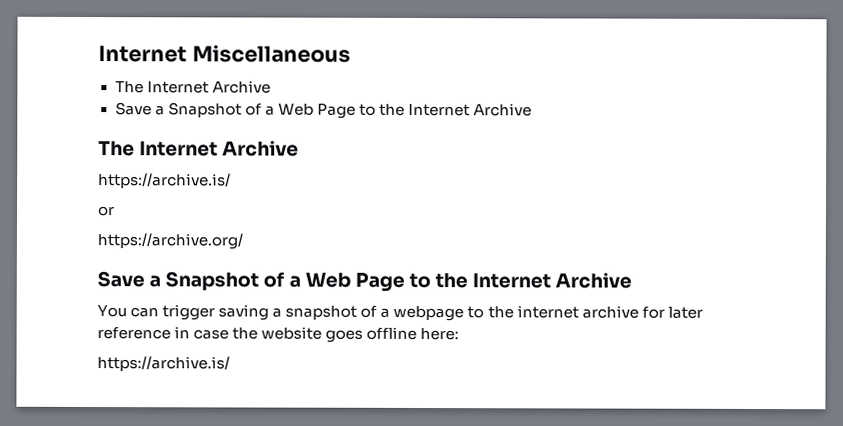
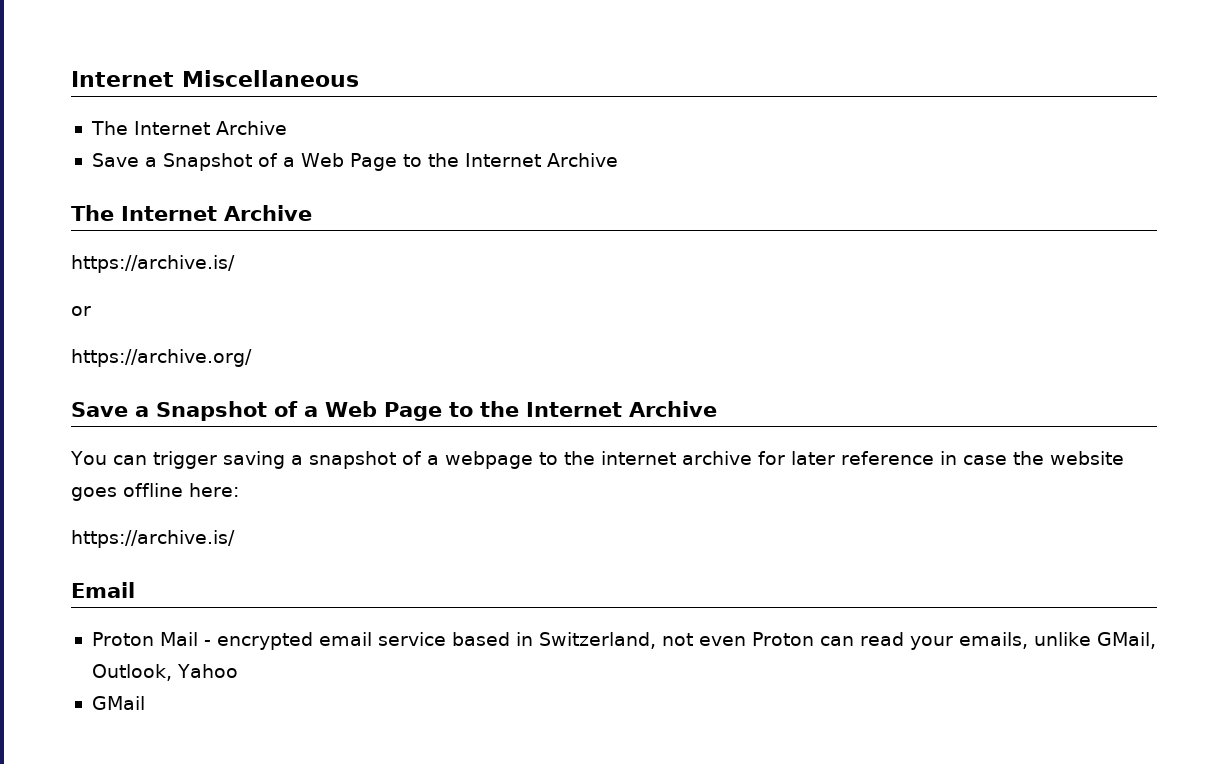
+ Email
+ Proton Mail - encrypted email service based in Switzerland, not even Proton can read your emails, unlike GMail, Outlook, Yahoo
+ GMail

